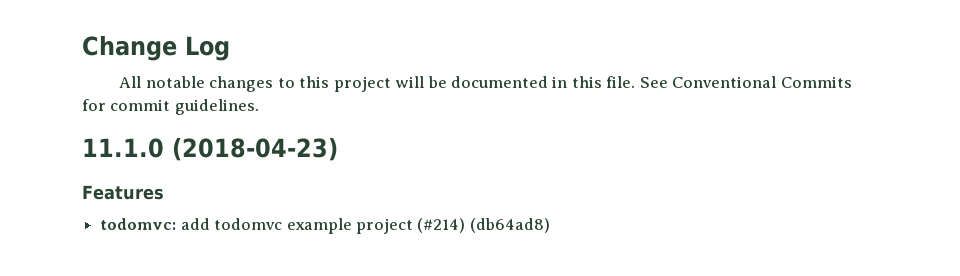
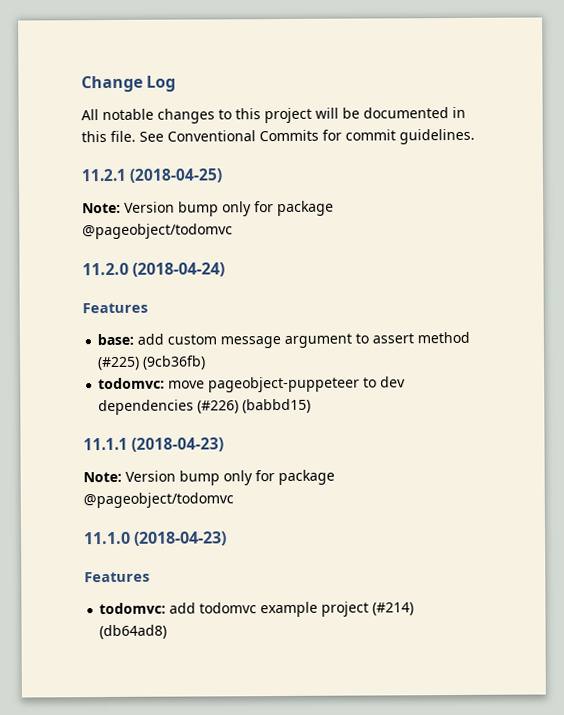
+ 11.2.1 (2018-04-25)
+ Note: Version bump only for package @pageobject/todomvc
+ 11.2.0 (2018-04-24)
+ Features
+ base: add custom message argument to assert method (#225) (9cb36fb)
+ todomvc: move pageobject-puppeteer to dev dependencies (#226) (babbd15)
+ 11.1.1 (2018-04-23)
+ Note: Version bump only for package @pageobject/todomvc

